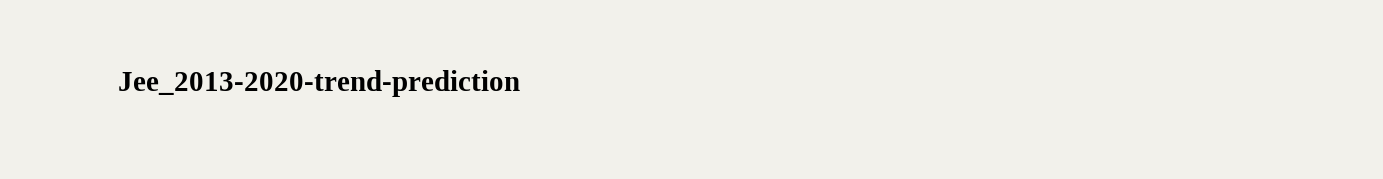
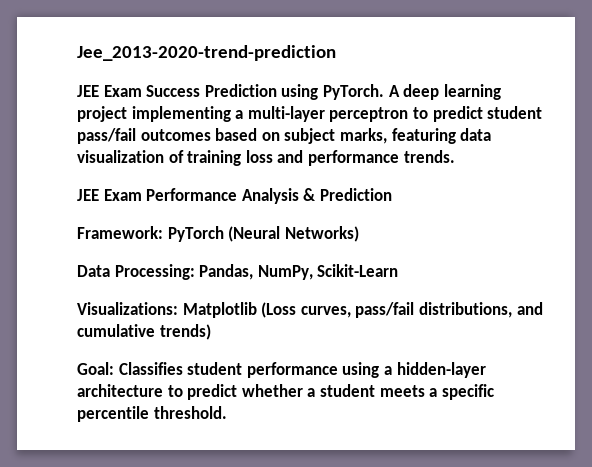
+ JEE Exam Success Prediction using PyTorch. A deep learning project implementing a multi-layer perceptron to predict student pass/fail outcomes based on subject marks, featuring data visualization of training loss and performance trends.
+ JEE Exam Performance Analysis & Prediction
+ Framework: PyTorch (Neural Networks)
+ Data Processing: Pandas, NumPy, Scikit-Learn
+ Visualizations: Matplotlib (Loss curves, pass/fail distributions, and cumulative trends)
+ Goal: Classifies student performance using a hidden-layer architecture to predict whether a student meets a specific percentile threshold.

